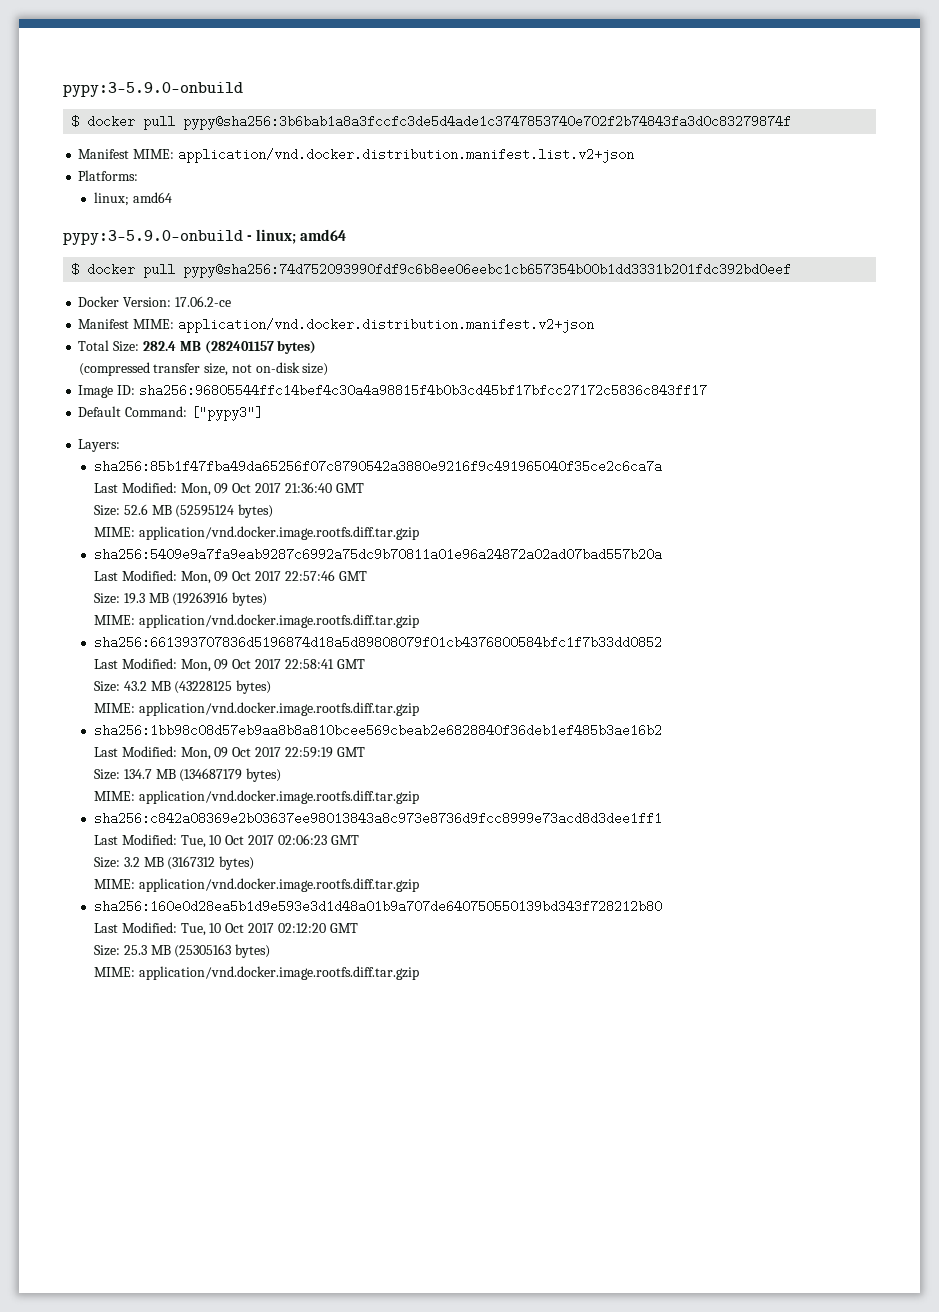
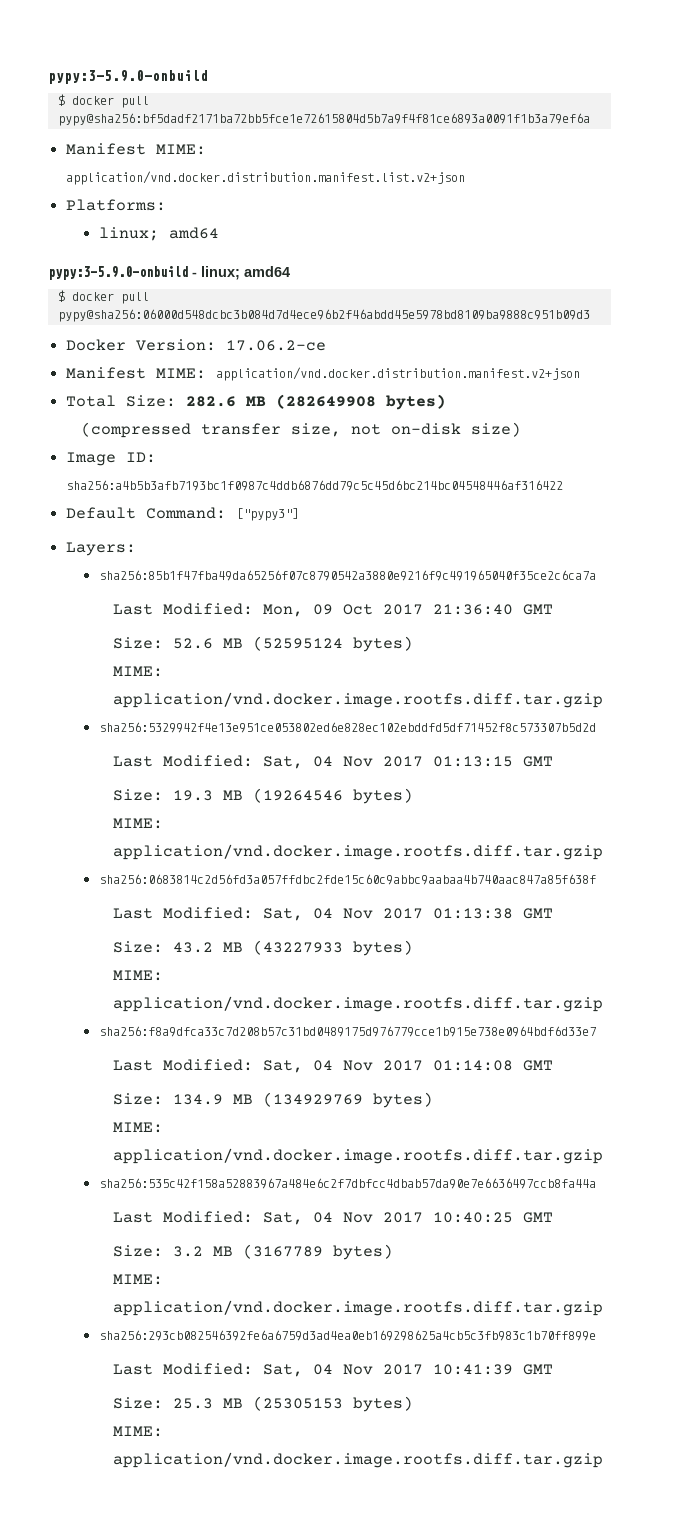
- $ docker pull pypy@sha256:3b6bab1a8a3fccfc3de5d4ade1c3747853740e702f2b74843fa3d0c83279874f
+ $ docker pull pypy@sha256:bf5dadf2171ba72bb5fce1e72615804d5b7a9f4f81ce6893a0091f1b3a79ef6a
- $ docker pull pypy@sha256:74d752093990fdf9c6b8ee06eebc1cb657354b00b1dd3331b201fdc392bd0eef
+ $ docker pull pypy@sha256:06000d548dcbc3b084d7d4ece96b2f46abdd45e5978bd8109ba9888c951b09d3
- Total Size: 282.4 MB (282401157 bytes)
+ Total Size: 282.6 MB (282649908 bytes)
- Image ID: sha256:96805544ffc14bef4c30a4a98815f4b0b3cd45bf17bfcc27172c5836c843ff17
+ Image ID: sha256:a4b5b3afb7193bc1f0987c4ddb6876dd79c5c45d6bc214bc04548446af316422
- sha256:5409e9a7fa9eab9287c6992a75dc9b70811a01e96a24872a02ad07bad557b20a
- Last Modified: Mon, 09 Oct 2017 22:57:46 GMT
+ sha256:5329942f4e13e951ce053802ed6e828ec102ebddfd5df71452f8c573307b5d2d
+ Last Modified: Sat, 04 Nov 2017 01:13:15 GMT
- Size: 19.3 MB (19263916 bytes)
+ Size: 19.3 MB (19264546 bytes)
  MIME: application/vnd.docker.image.rootfs.diff.tar.gzip
- sha256:661393707836d5196874d18a5d89808079f01cb4376800584bfc1f7b33dd0852
- Last Modified: Mon, 09 Oct 2017 22:58:41 GMT
+ sha256:0683814c2d56fd3a057ffdbc2fde15c60c9abbc9aabaa4b740aac847a85f638f
+ Last Modified: Sat, 04 Nov 2017 01:13:38 GMT
- Size: 43.2 MB (43228125 bytes)
+ Size: 43.2 MB (43227933 bytes)
  MIME: application/vnd.docker.image.rootfs.diff.tar.gzip
- sha256:1bb98c08d57eb9aa8b8a810bcee569cbeab2e6828840f36deb1ef485b3ae16b2
- Last Modified: Mon, 09 Oct 2017 22:59:19 GMT
- Size: 134.7 MB (134687179 bytes)
+ sha256:f8a9dfca33c7d208b57c31bd0489175d976779cce1b915e738e0964bdf6d33e7
+ Last Modified: Sat, 04 Nov 2017 01:14:08 GMT
+ Size: 134.9 MB (134929769 bytes)
  MIME: application/vnd.docker.image.rootfs.diff.tar.gzip
- sha256:c842a08369e2b03637ee98013843a8c973e8736d9fcc8999e73acd8d3dee1ff1
- Last Modified: Tue, 10 Oct 2017 02:06:23 GMT
+ sha256:535c42f158a52883967a484e6c2f7dbfcc4dbab57da90e7e6636497ccb8fa44a
+ Last Modified: Sat, 04 Nov 2017 10:40:25 GMT
- Size: 3.2 MB (3167312 bytes)
+ Size: 3.2 MB (3167789 bytes)
  MIME: application/vnd.docker.image.rootfs.diff.tar.gzip
- sha256:160e0d28ea5b1d9e593e3d1d48a01b9a707de640750550139bd343f728212b80
- Last Modified: Tue, 10 Oct 2017 02:12:20 GMT
+ sha256:293cb082546392fe6a6759d3ad4ea0eb169298625a4cb5c3fb983c1b70ff899e
+ Last Modified: Sat, 04 Nov 2017 10:41:39 GMT
- Size: 25.3 MB (25305163 bytes)
+ Size: 25.3 MB (25305153 bytes)

